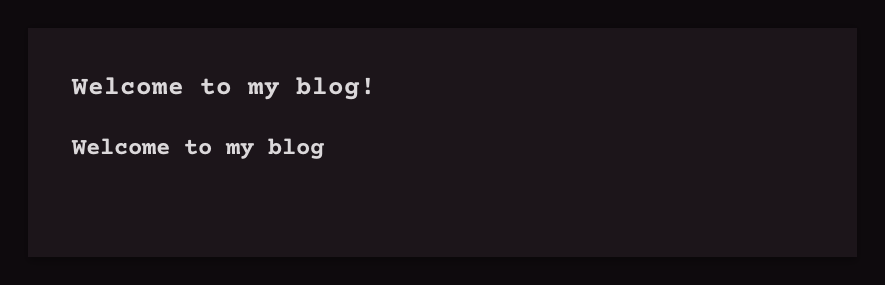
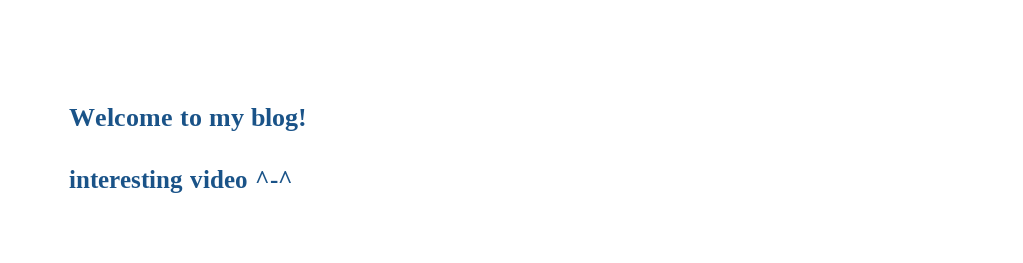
- Welcome to my blog
+ interesting video ^-^

